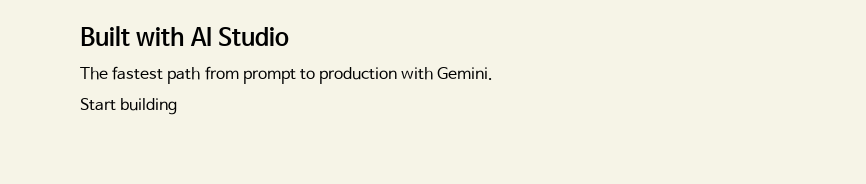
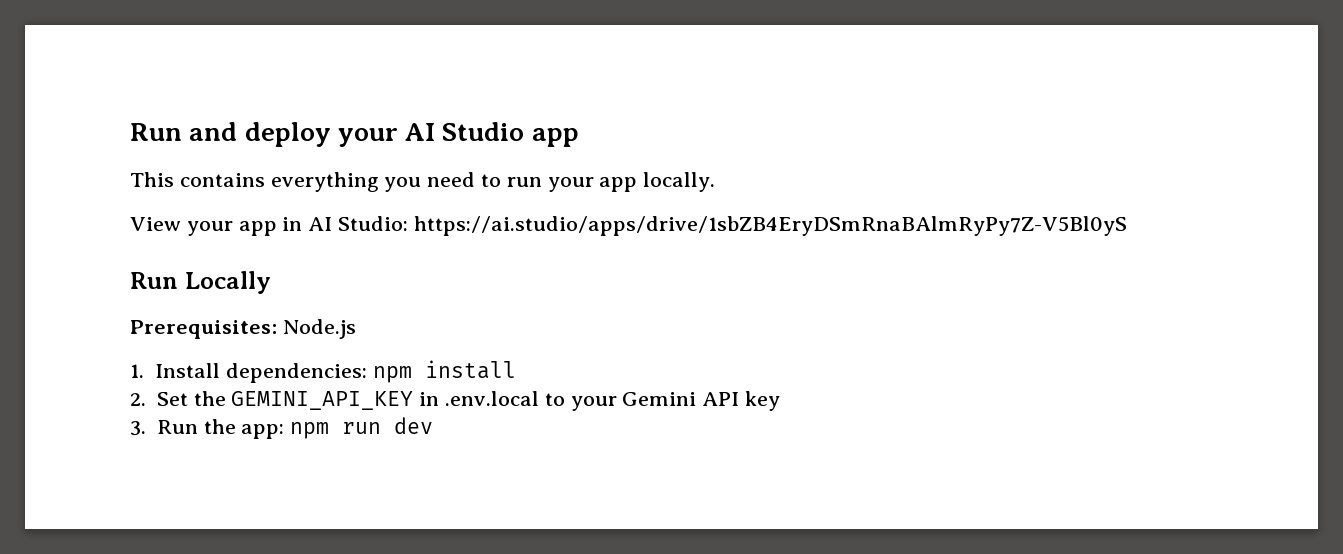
- Built with AI Studio
- The fastest path from prompt to production with Gemini.
- Start building
+ Run and deploy your AI Studio app
+ This contains everything you need to run your app locally.
+ View your app in AI Studio: https://ai.studio/apps/drive/1sbZB4EryDSmRnaBAlmRyPy7Z-V5Bl0yS
+ Run Locally
+ Prerequisites: Node.js
+ 1. Install dependencies: npm install
+ 2. Set the GEMINI_API_KEY in .env.local to your Gemini API key
+ 3. Run the app: npm run dev

